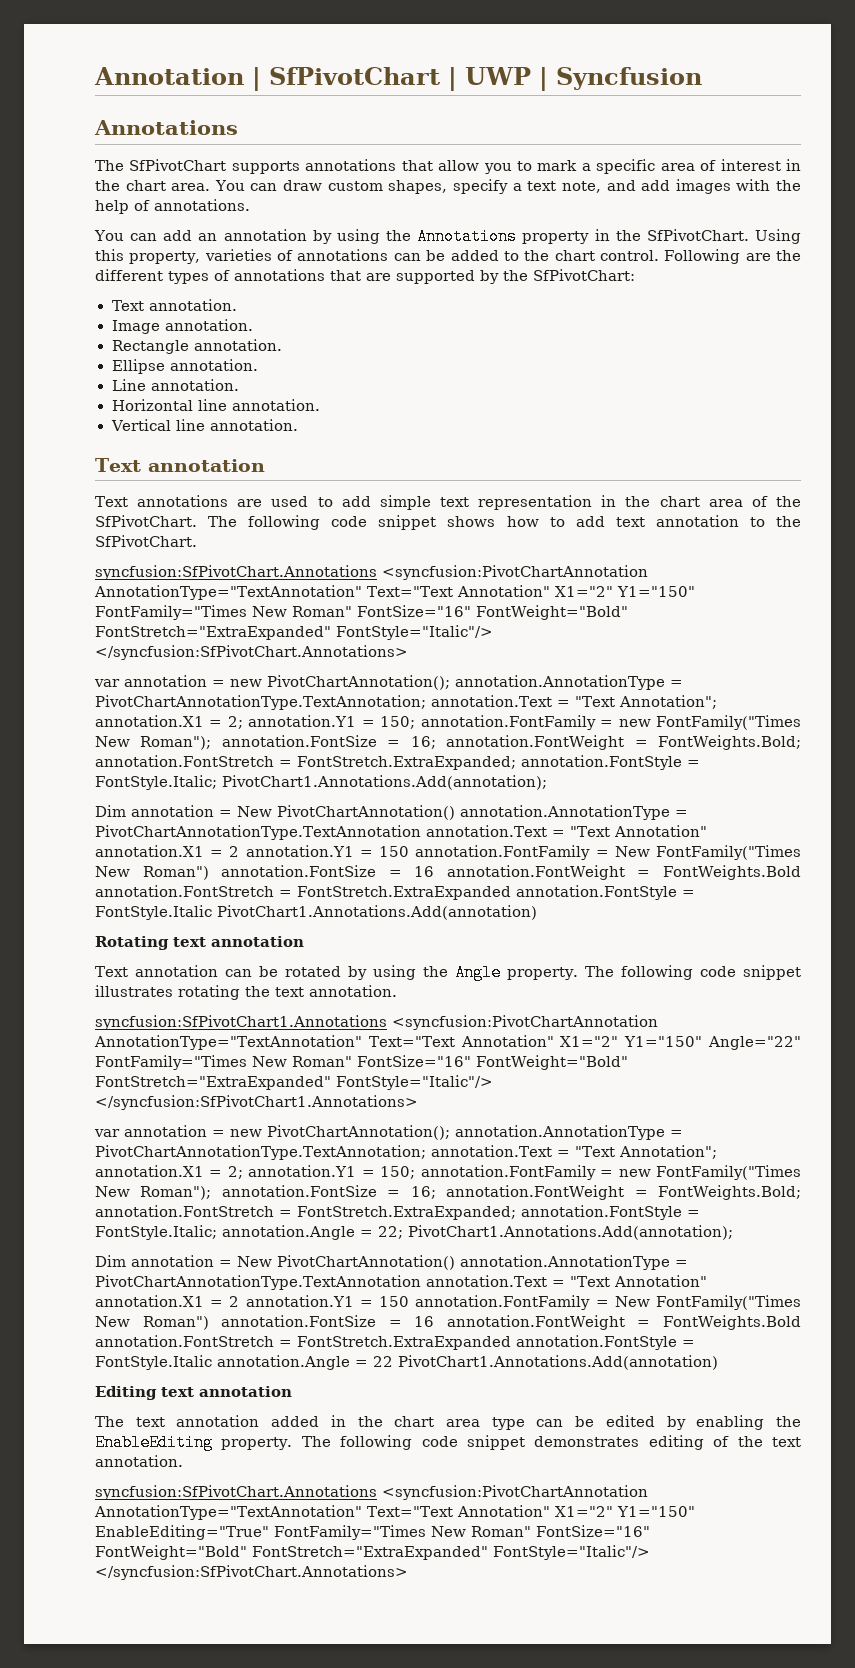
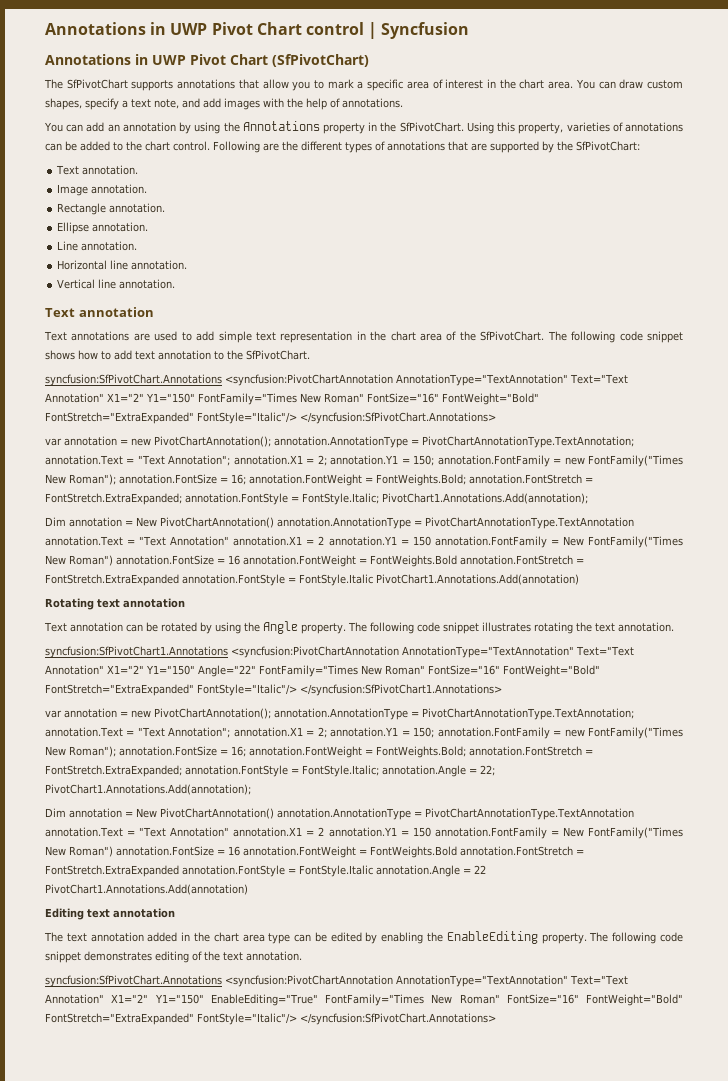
- Annotation | SfPivotChart | UWP | Syncfusion
- Annotations
+ Annotations in UWP Pivot Chart control | Syncfusion
+ Annotations in UWP Pivot Chart (SfPivotChart)

